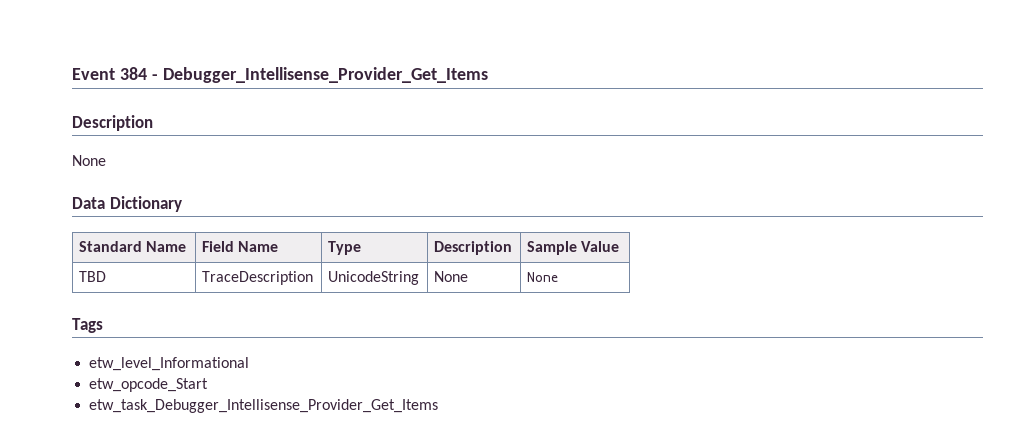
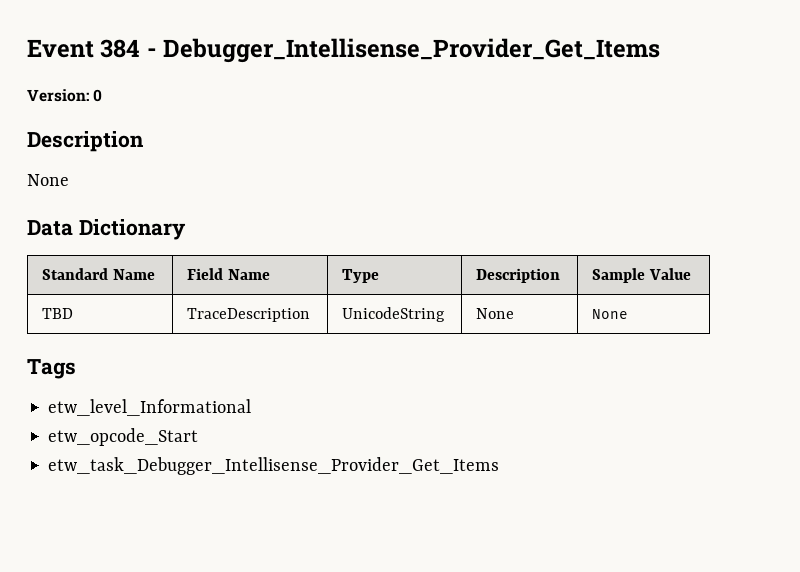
+ Version: 0

